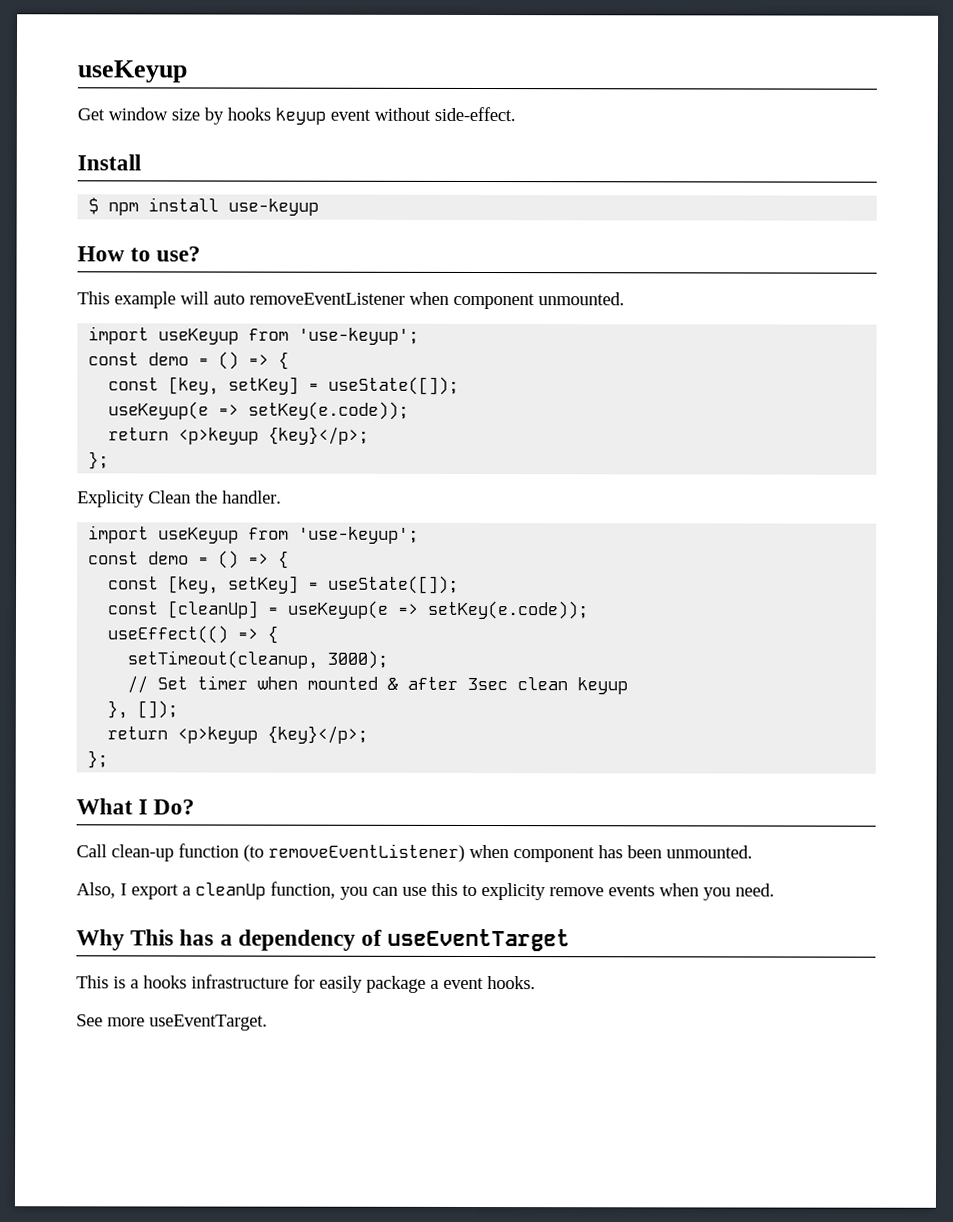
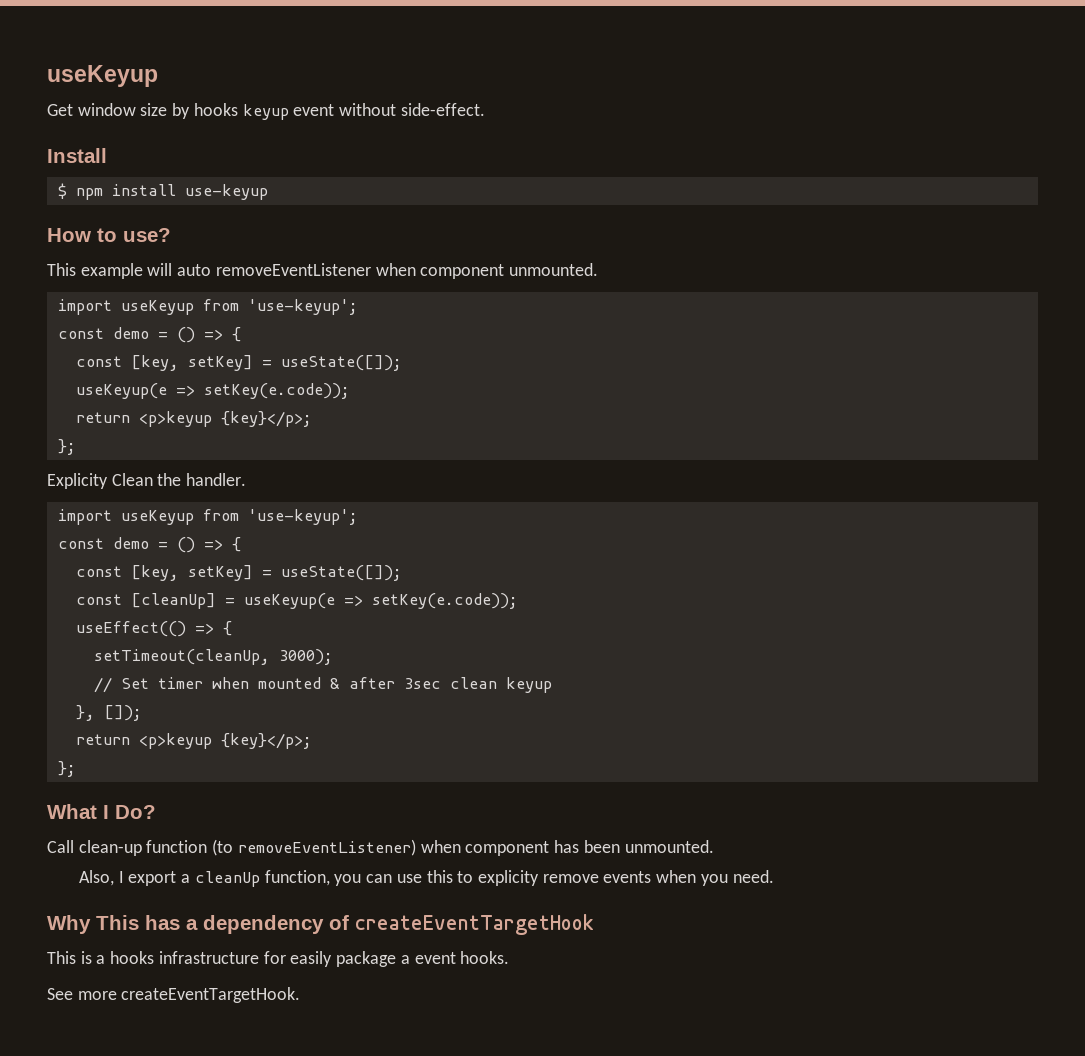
- setTimeout(cleanup, 3000);
+ setTimeout(cleanUp, 3000);
- Why This has a dependency of useEventTarget
+ Why This has a dependency of createEventTargetHook
- See more useEventTarget.
+ See more createEventTargetHook.

